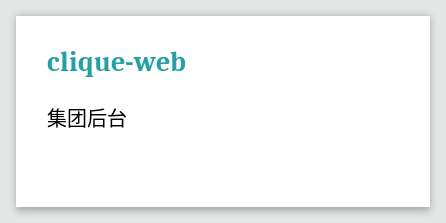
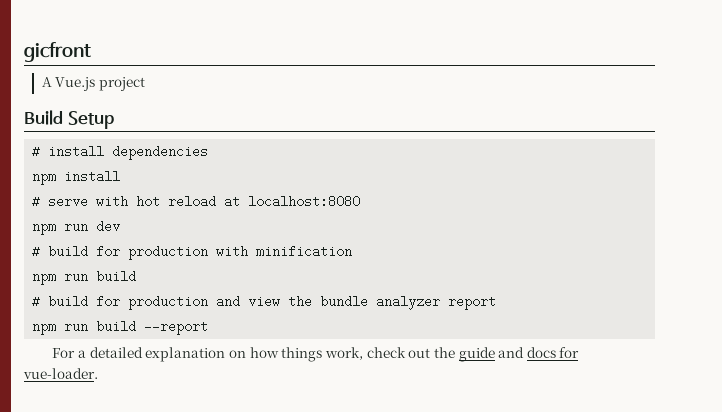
- clique-web
- 集团后台
+ gicfront
+ A Vue.js project
+ Build Setup
+ # install dependencies
+ npm install
+ # serve with hot reload at localhost:8080
+ npm run dev
+ # build for production with minification
+ npm run build
+ # build for production and view the bundle analyzer report
+ npm run build --report
+ For a detailed explanation on how things work, check out the guide and docs for vue-loader.

